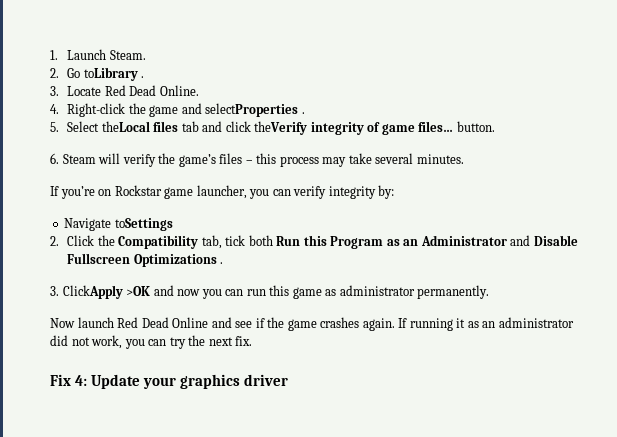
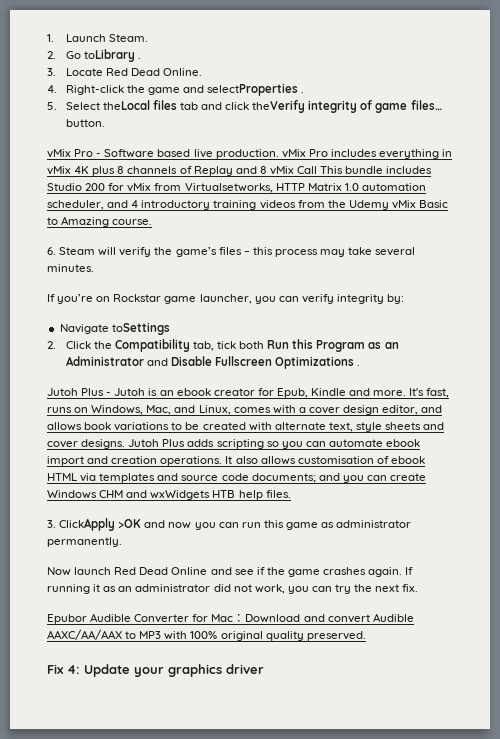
+ vMix Pro - Software based live production. vMix Pro includes everything in vMix 4K plus 8 channels of Replay and 8 vMix Call This bundle includes Studio 200 for vMix from Virtualsetworks, HTTP Matrix 1.0 automation scheduler, and 4 introductory training videos from the Udemy vMix Basic to Amazing course.
+ Jutoh Plus - Jutoh is an ebook creator for Epub, Kindle and more. It's fast, runs on Windows, Mac, and Linux, comes with a cover design editor, and allows book variations to be created with alternate text, style sheets and cover designs. Jutoh Plus adds scripting so you can automate ebook import and creation operations. It also allows customisation of ebook HTML via templates and source code documents; and you can create Windows CHM and wxWidgets HTB help files.
+ Epubor Audible Converter for Mac：Download and convert Audible AAXC/AA/AAX to MP3 with 100% original quality preserved.

